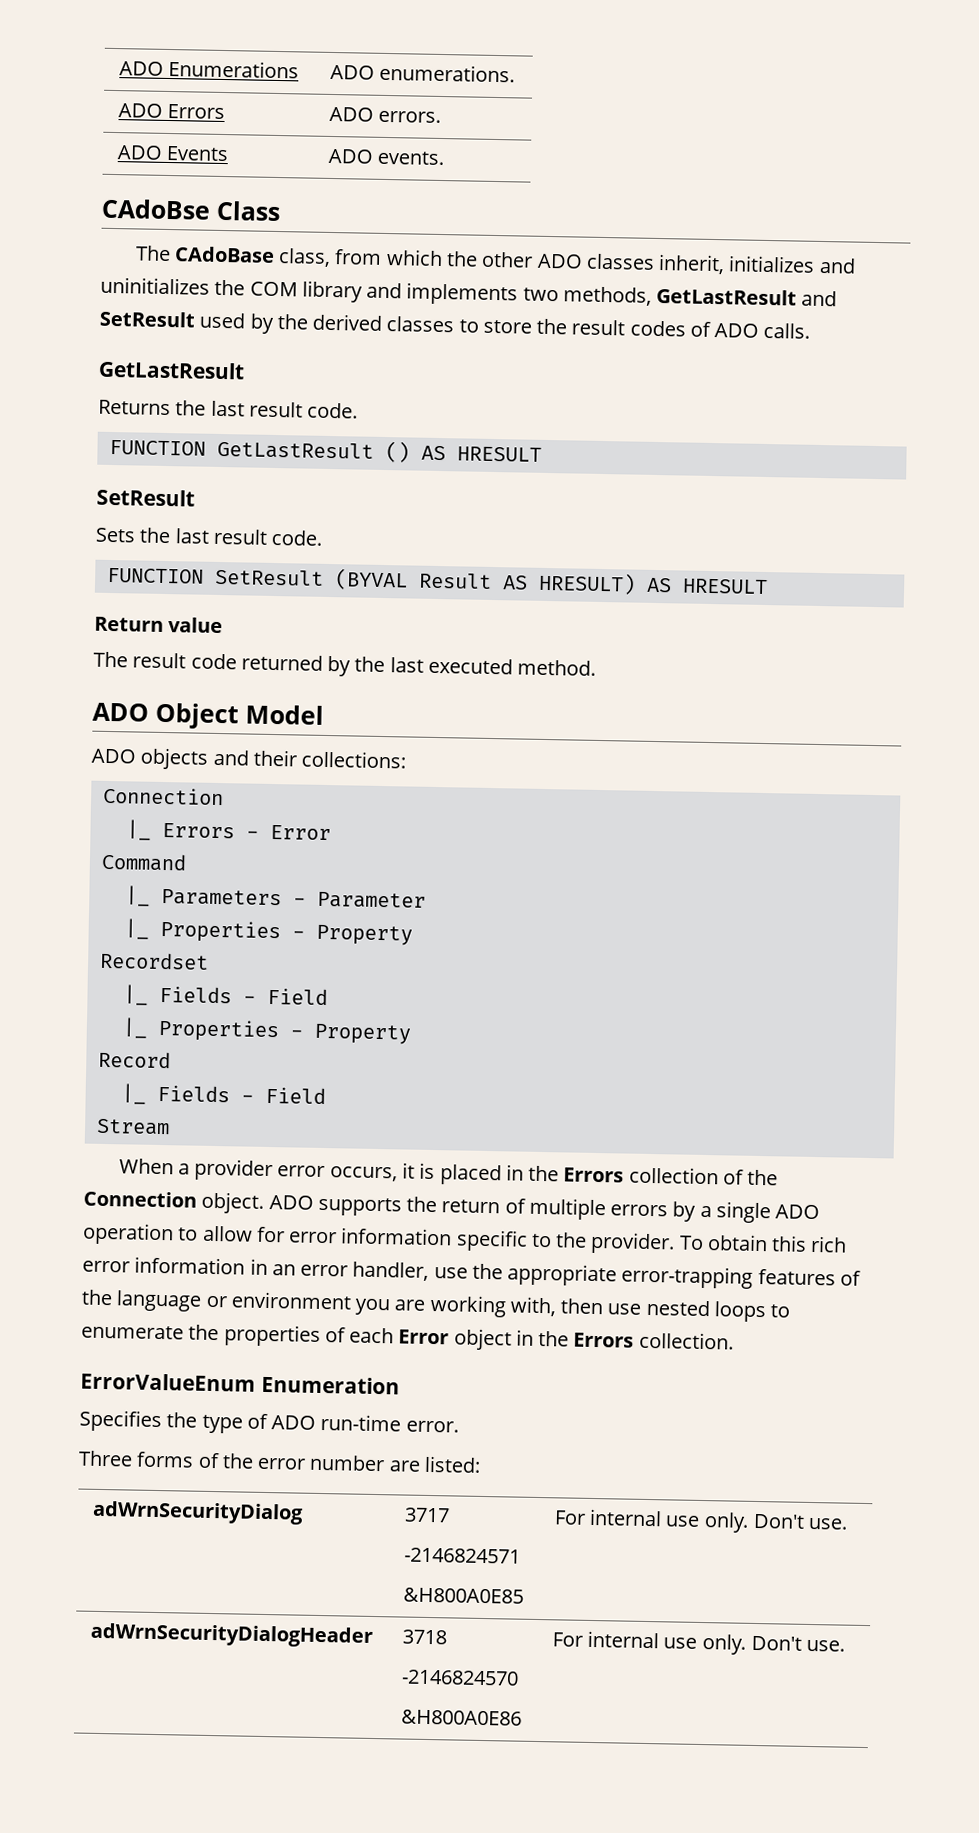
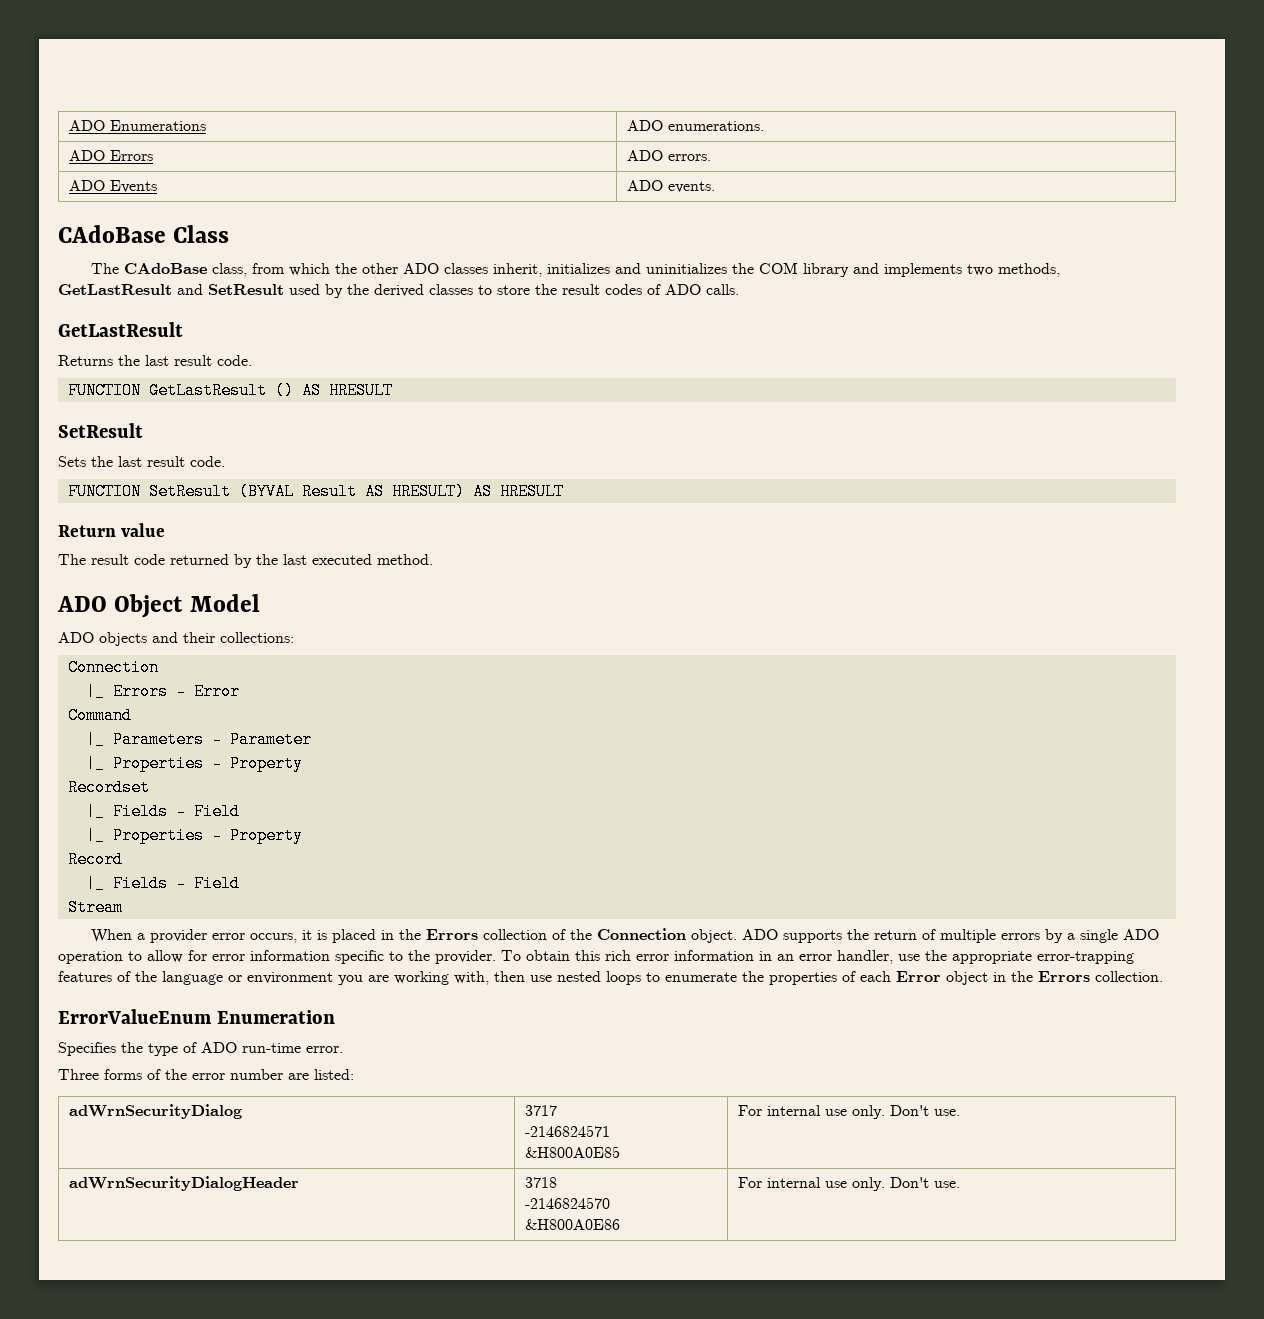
- CAdoBse Class
+ CAdoBase Class

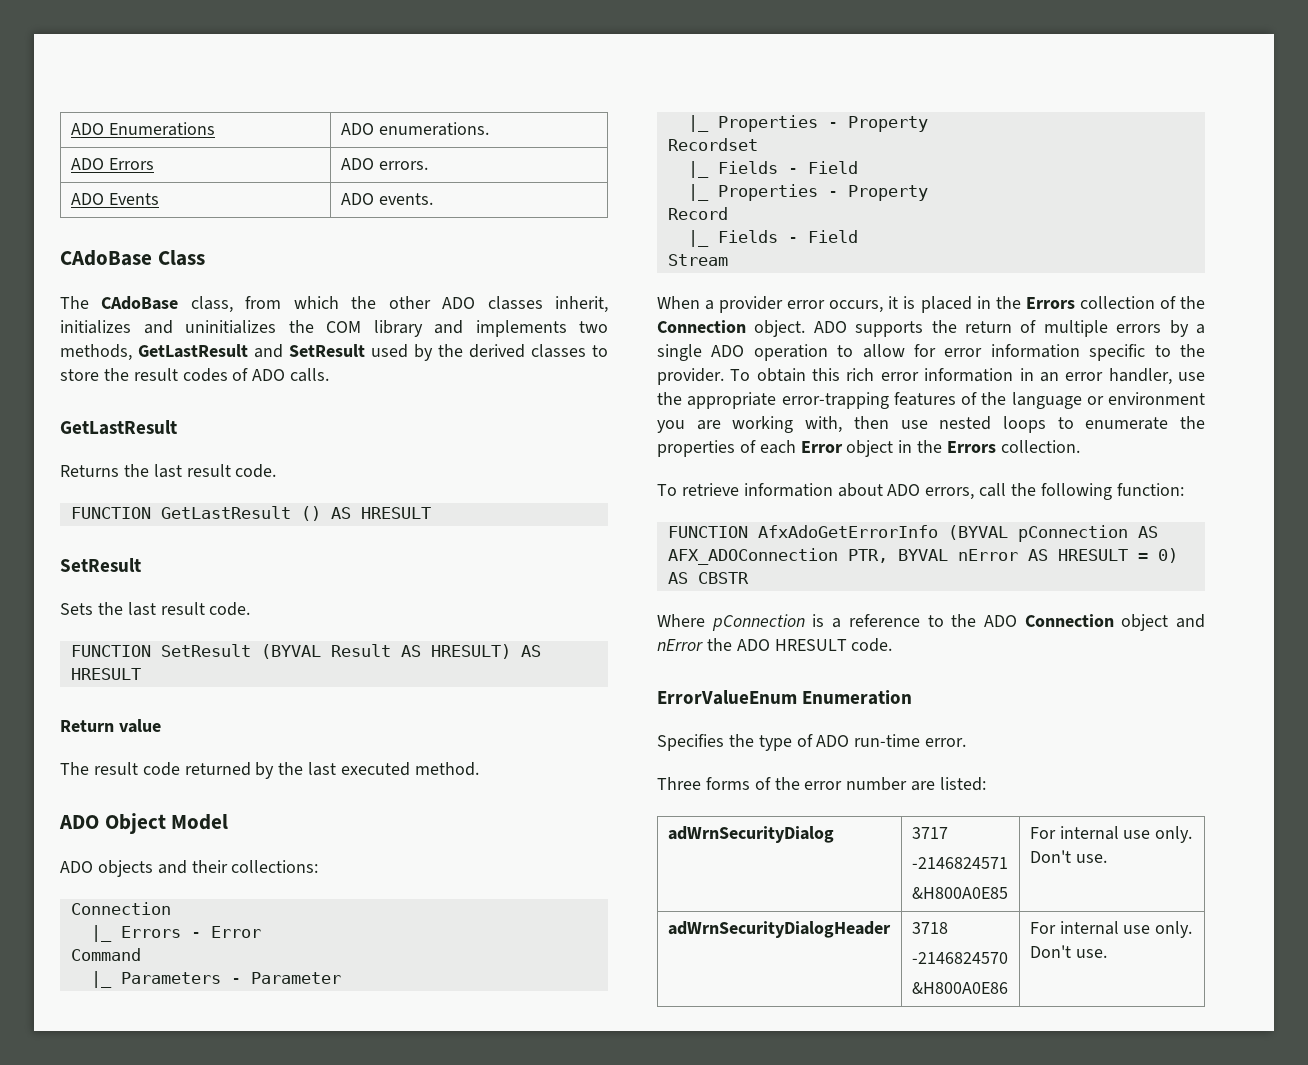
+ To retrieve information about ADO errors, call the following function:
+ FUNCTION AfxAdoGetErrorInfo (BYVAL pConnection AS AFX_ADOConnection PTR, BYVAL nError AS HRESULT = 0) AS CBSTR
+ Where pConnection is a reference to the ADO Connection object and nError the ADO HRESULT code.

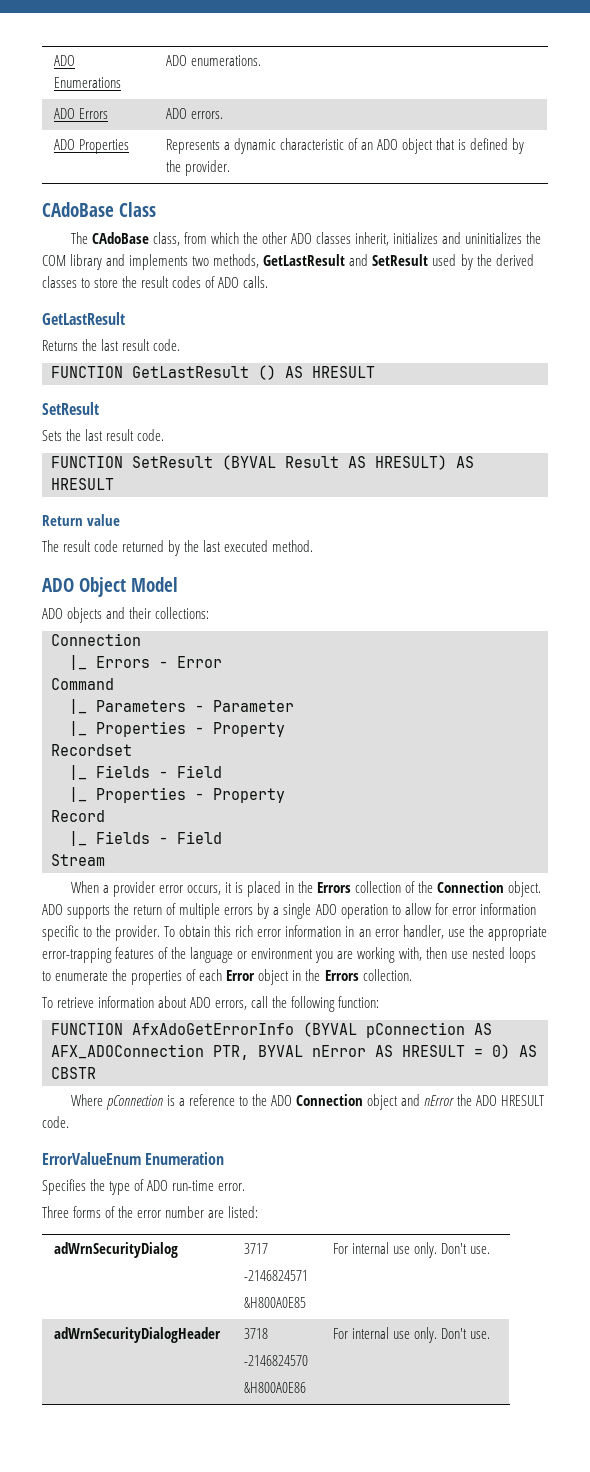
- ADO Events | ADO events.
+ ADO Properties | Represents a dynamic characteristic of an ADO object that is defined by the provider.

